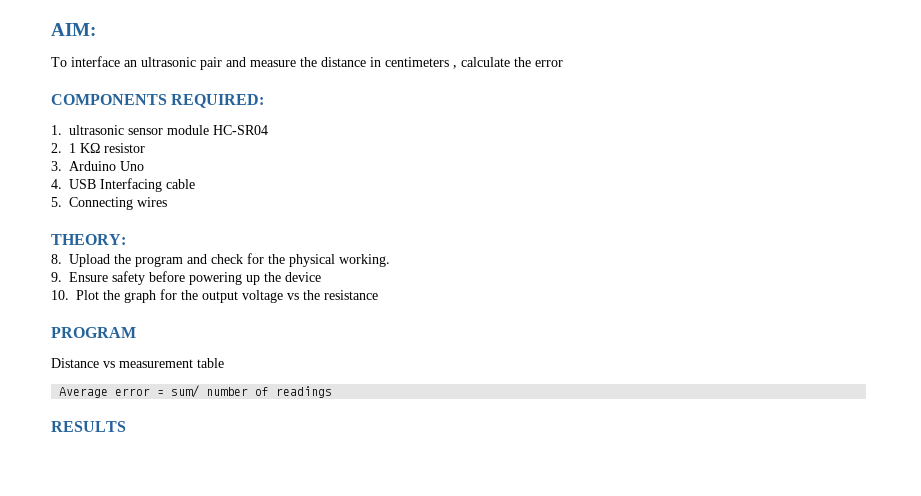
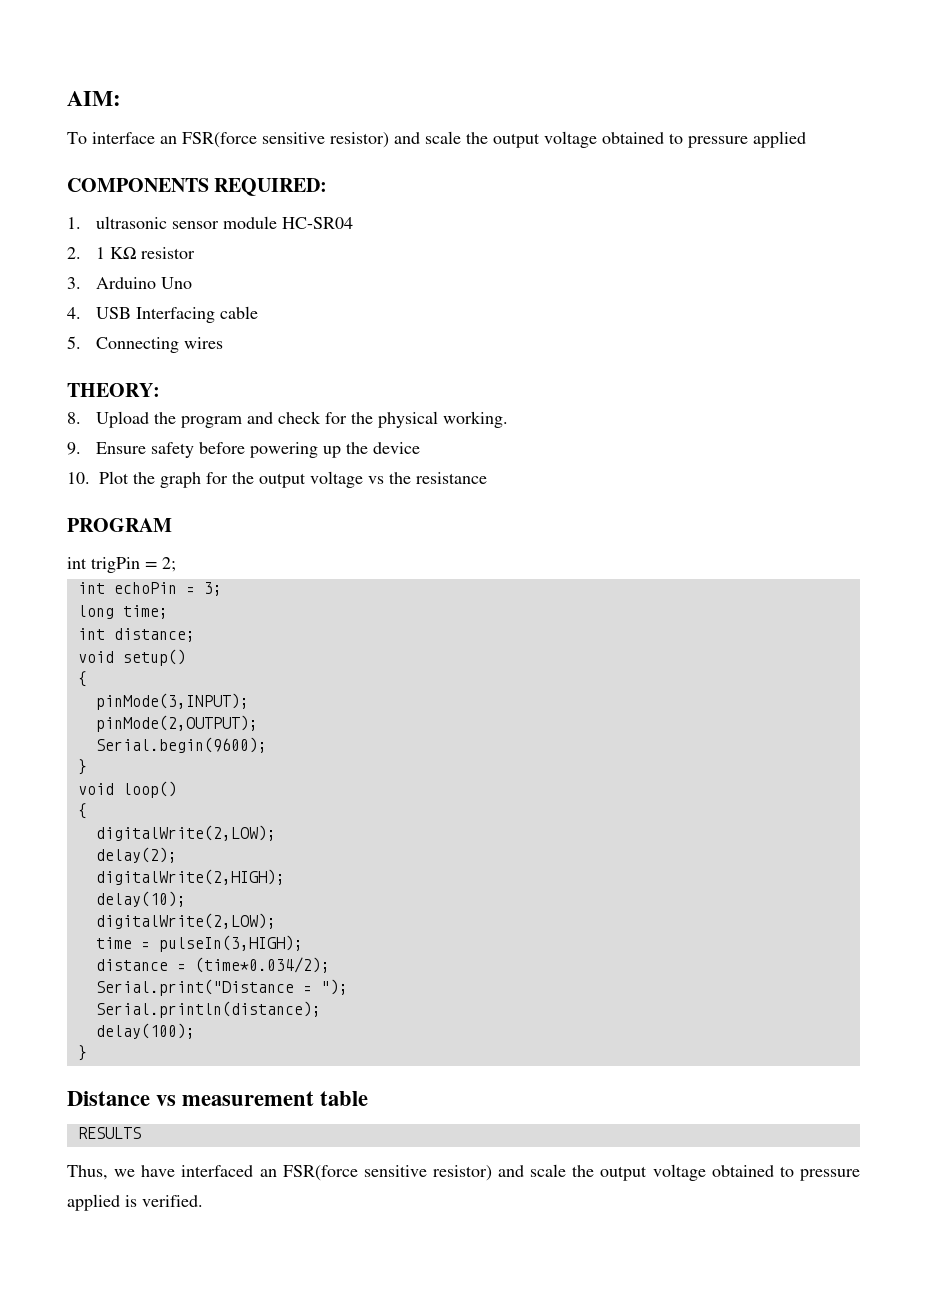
- To interface an ultrasonic pair and measure the distance in centimeters , calculate the error
+ To interface an FSR(force sensitive resistor) and scale the output voltage obtained to pressure applied
+ int trigPin = 2;
+ int echoPin = 3;
+ long time;
+ int distance;
+ void setup()
+ {
+ pinMode(3,INPUT);
+ pinMode(2,OUTPUT);
+ Serial.begin(9600);
+ }
+ void loop()
+ {
+ digitalWrite(2,LOW);
+ delay(2);
+ digitalWrite(2,HIGH);
+ delay(10);
+ digitalWrite(2,LOW);
+ time = pulseIn(3,HIGH);
+ distance = (time*0.034/2);
+ Serial.print("Distance = ");
+ Serial.println(distance);
+ delay(100);
+ }
  Distance vs measurement table
- Average error = sum/ number of readings
  RESULTS
+ Thus, we have interfaced an FSR(force sensitive resistor) and scale the output voltage obtained to pressure applied is verified.

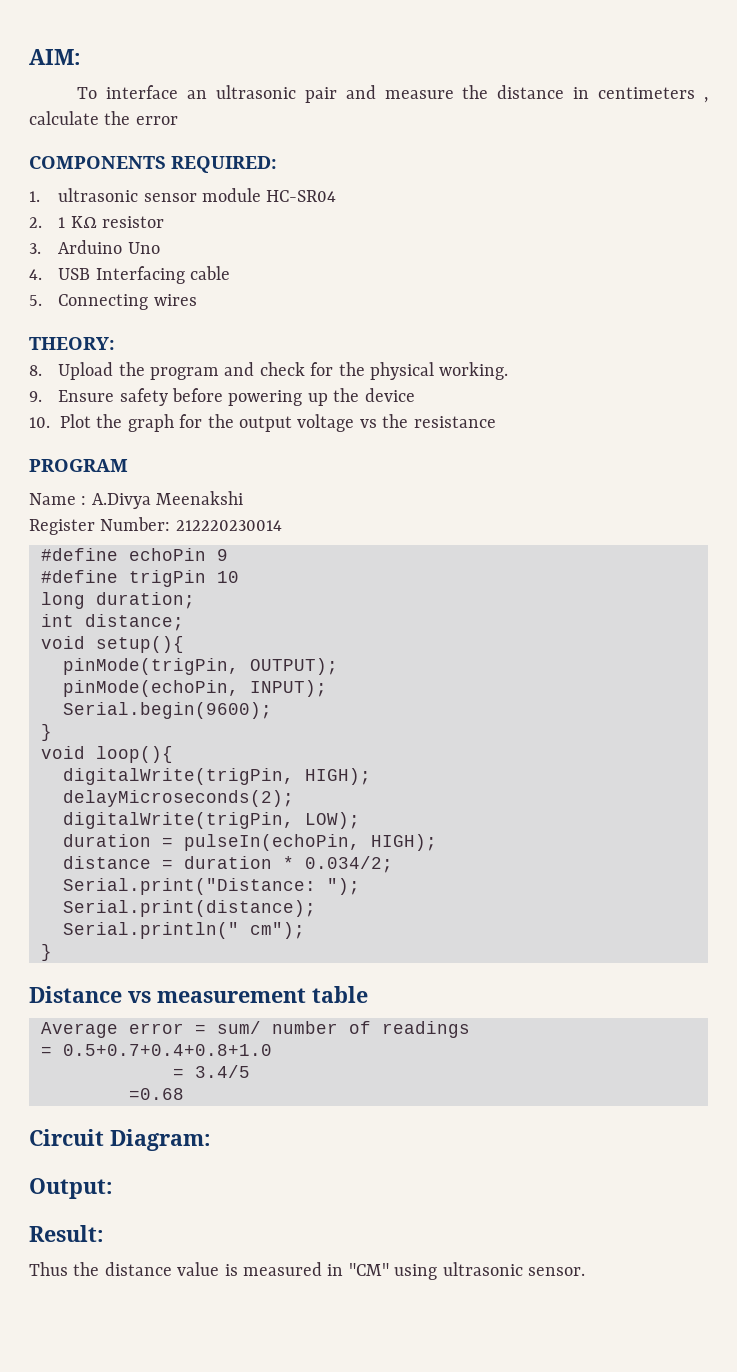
- To interface an FSR(force sensitive resistor) and scale the output voltage obtained to pressure applied
+ To interface an ultrasonic pair and measure the distance in centimeters , calculate the error
- int trigPin = 2;
- int echoPin = 3;
+ Name : A.Divya Meenakshi
+ Register Number: 212220230014
+ #define echoPin 9
+ #define trigPin 10
- long time;
+ long duration;
- void setup()
- {
- pinMode(3,INPUT);
- pinMode(2,OUTPUT);
+ void setup(){
+ pinMode(trigPin, OUTPUT);
+ pinMode(echoPin, INPUT);
  Serial.begin(9600);
  }
- void loop()
- {
- digitalWrite(2,LOW);
- delay(2);
- digitalWrite(2,HIGH);
- delay(10);
- digitalWrite(2,LOW);
- time = pulseIn(3,HIGH);
- distance = (time*0.034/2);
- Serial.print("Distance = ");
- Serial.println(distance);
- delay(100);
+ void loop(){
+ digitalWrite(trigPin, HIGH);
+ delayMicroseconds(2);
+ digitalWrite(trigPin, LOW);
+ duration = pulseIn(echoPin, HIGH);
+ distance = duration * 0.034/2;
+ Serial.print("Distance: ");
+ Serial.print(distance);
+ Serial.println(" cm");
- RESULTS
- Thus, we have interfaced an FSR(force sensitive resistor) and scale the output voltage obtained to pressure applied is verified.
+ Average error = sum/ number of readings
+ = 0.5+0.7+0.4+0.8+1.0
+ = 3.4/5
+ =0.68
+ Circuit Diagram:
+ Output:
+ Result:
+ Thus the distance value is measured in "CM" using ultrasonic sensor.

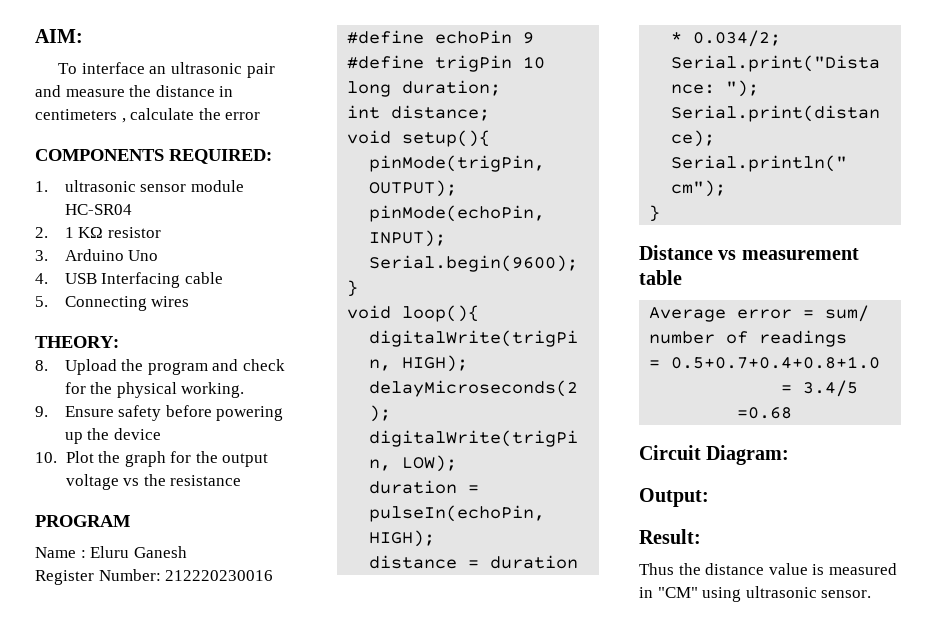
- Name : A.Divya Meenakshi
+ Name : Eluru Ganesh
- Register Number: 212220230014
+ Register Number: 212220230016

